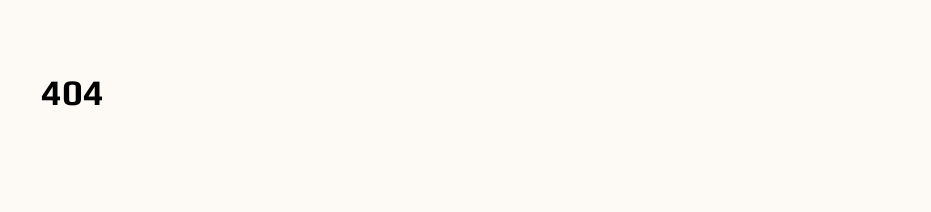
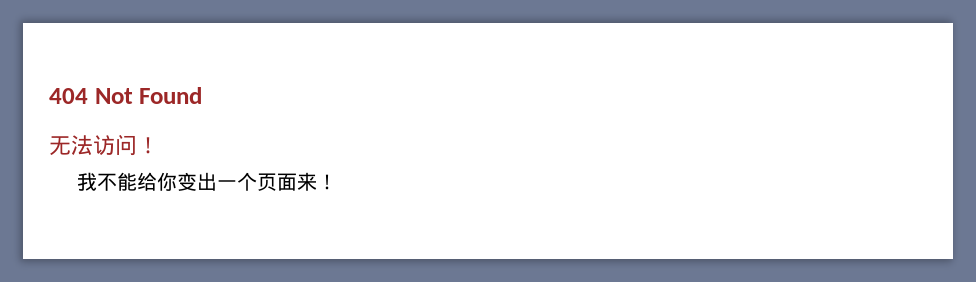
- 404
+ 404 Not Found
+ 无法访问！
+ 我不能给你变出一个页面来！

